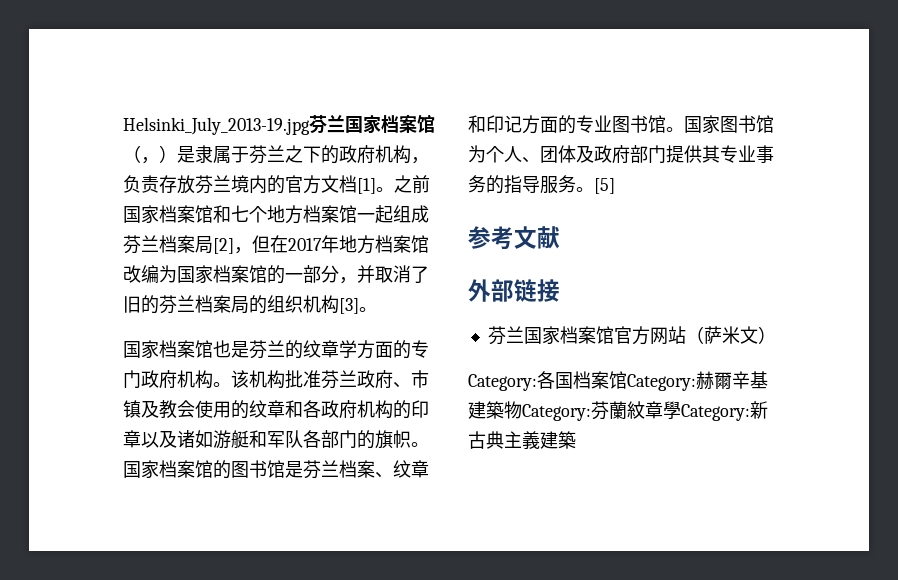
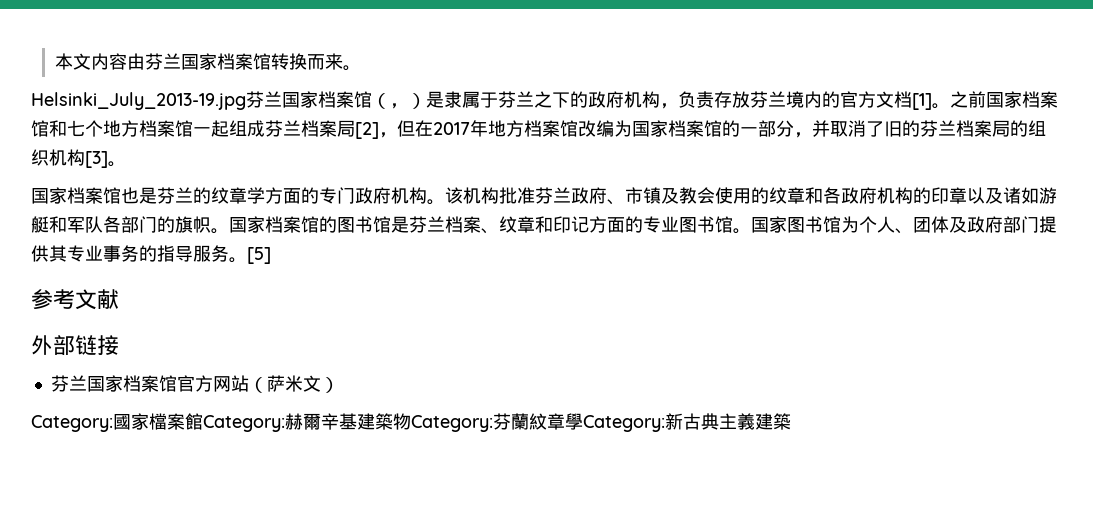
+ 本文内容由芬兰国家档案馆转换而来。
- Category:各国档案馆Category:赫爾辛基建築物Category:芬蘭紋章學Category:新古典主義建築
+ Category:國家檔案館Category:赫爾辛基建築物Category:芬蘭紋章學Category:新古典主義建築

